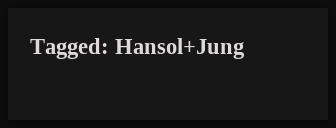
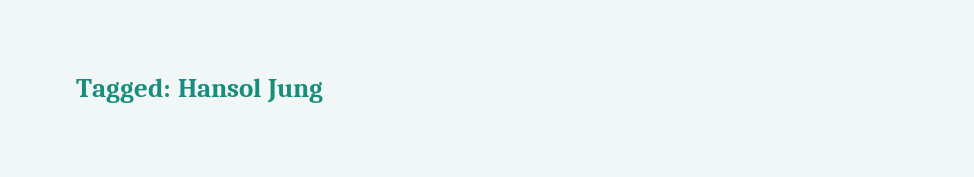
- Tagged: Hansol+Jung
+ Tagged: Hansol Jung

